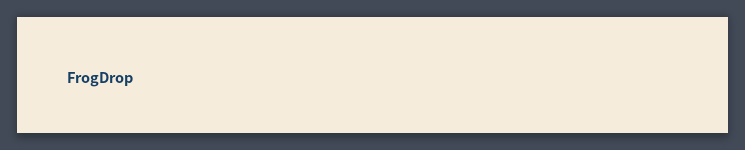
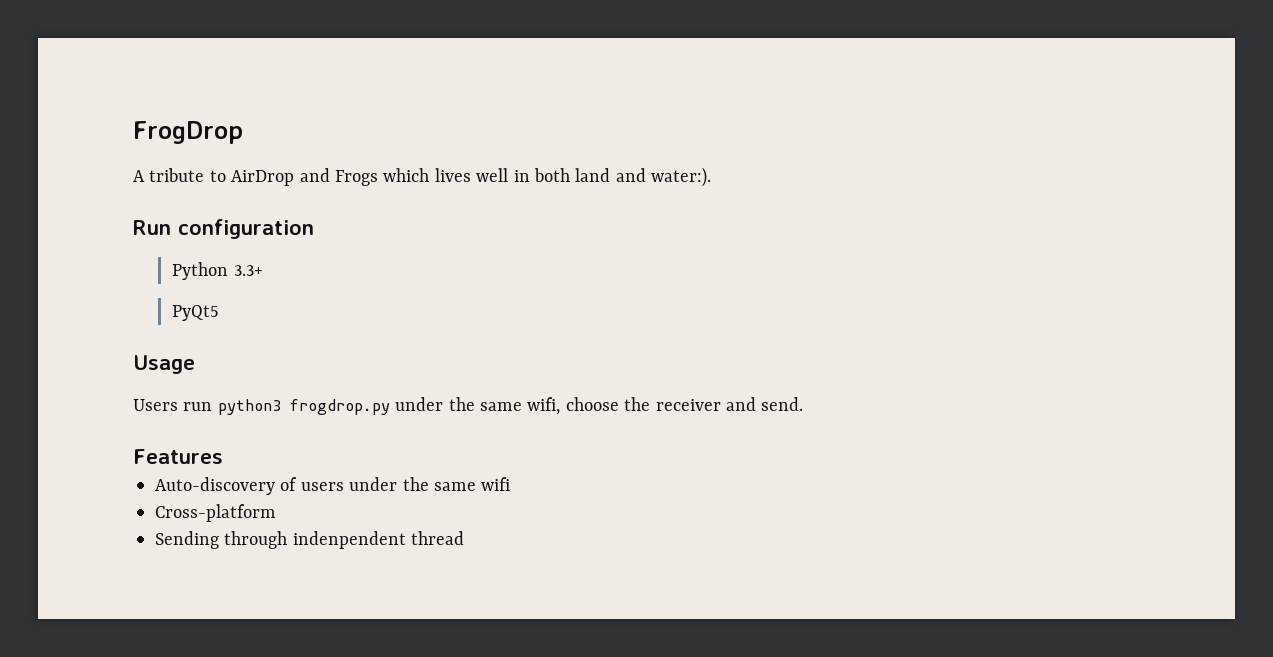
+ A tribute to AirDrop and Frogs which lives well in both land and water:).
+ Run configuration
+ Python 3.3+
+ PyQt5
+ Usage
+ Users run python3 frogdrop.py under the same wifi, choose the receiver and send.
+ Features
+ Auto-discovery of users under the same wifi
+ Cross-platform
+ Sending through indenpendent thread

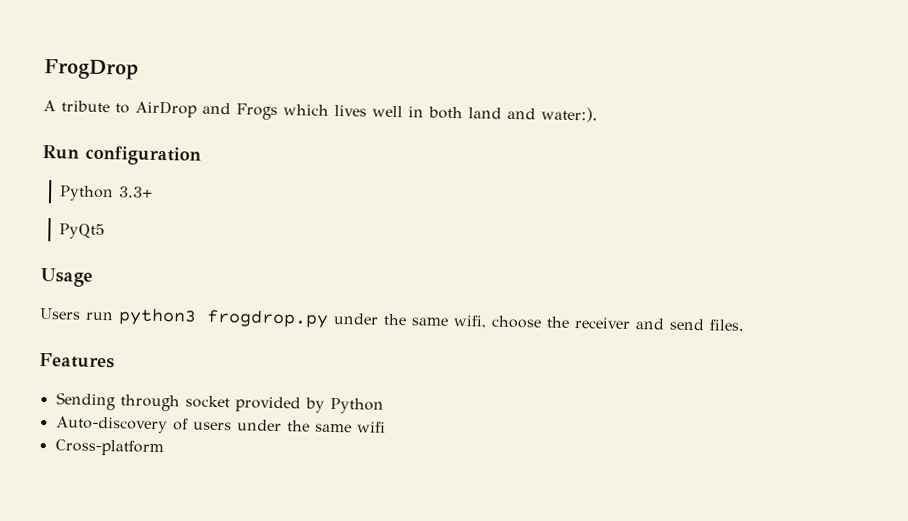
- Users run python3 frogdrop.py under the same wifi, choose the receiver and send.
+ Users run python3 frogdrop.py under the same wifi, choose the receiver and send files.
+ Sending through socket provided by Python
- Sending through indenpendent thread

